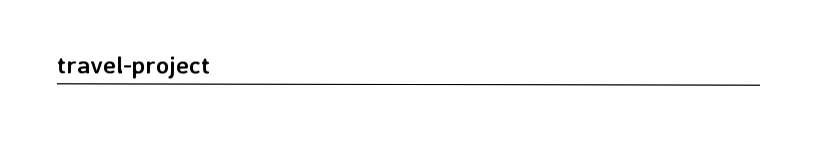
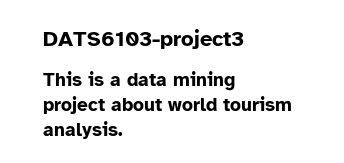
- travel-project
+ DATS6103-project3
+ This is a data mining project about world tourism analysis.

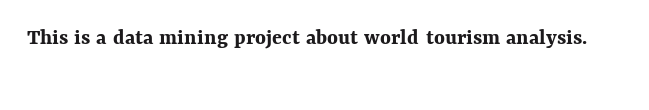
- DATS6103-project3

